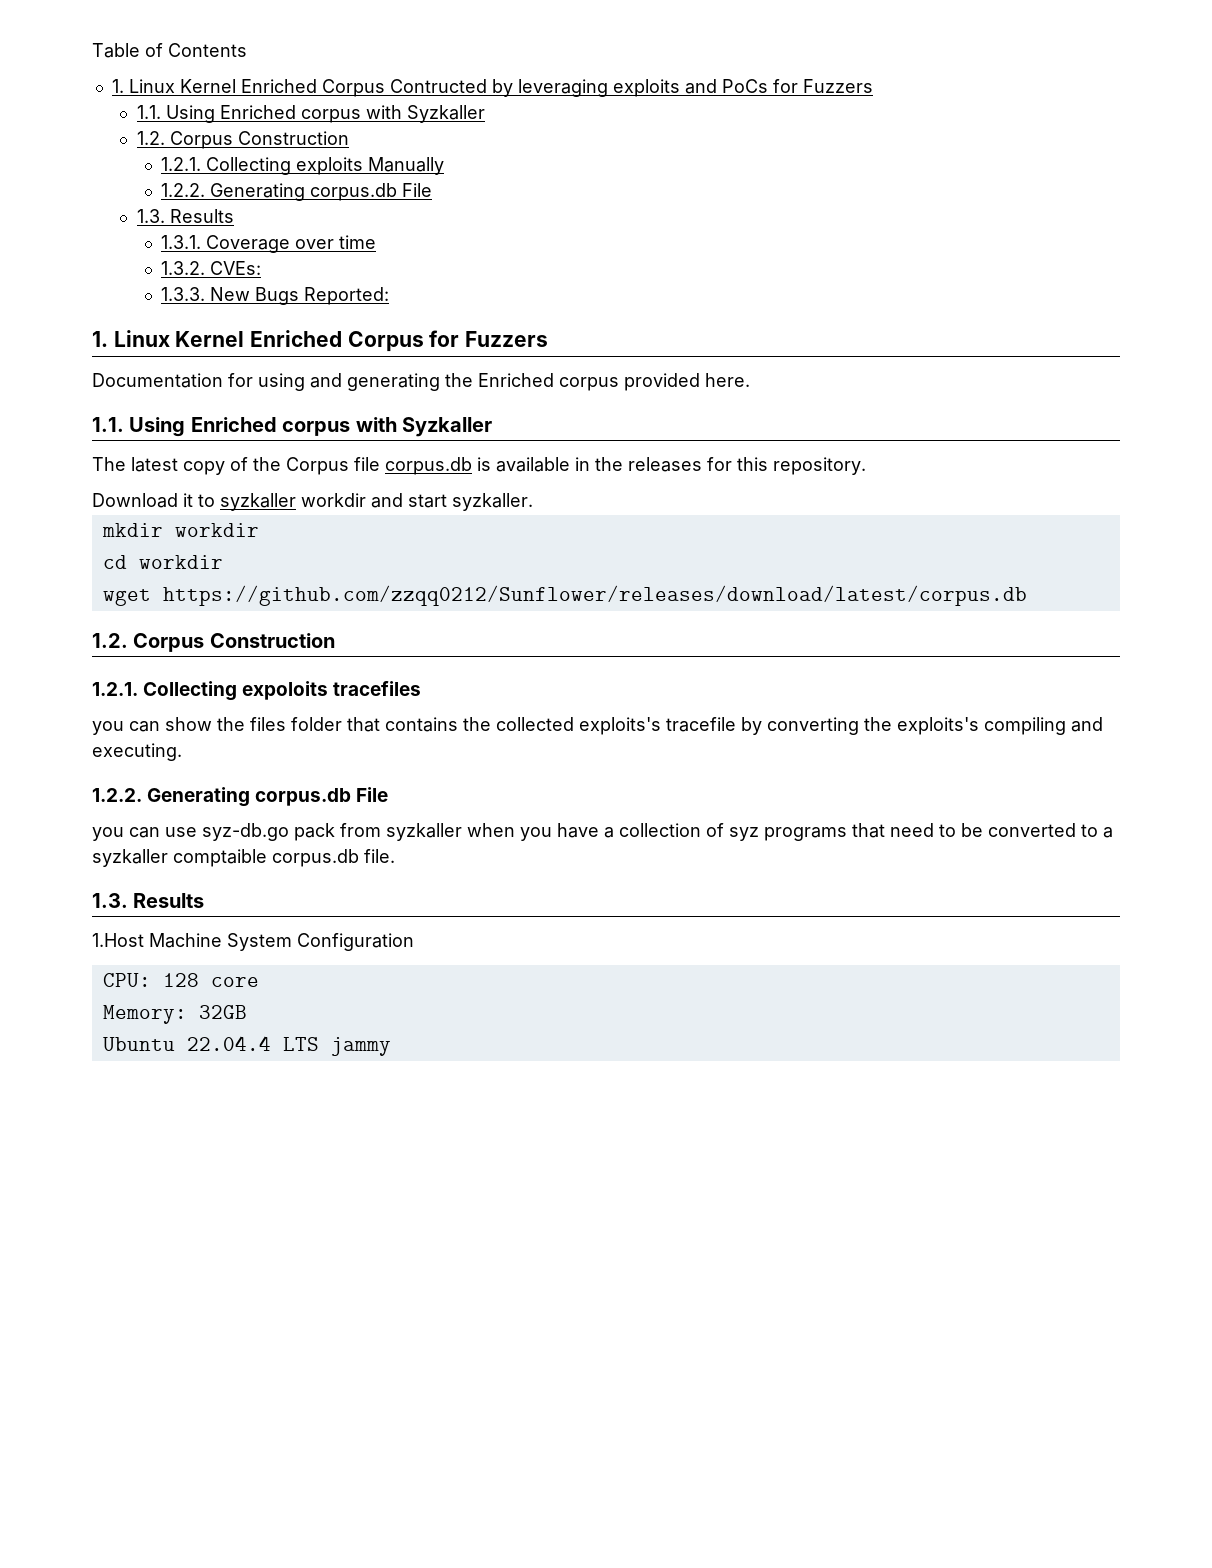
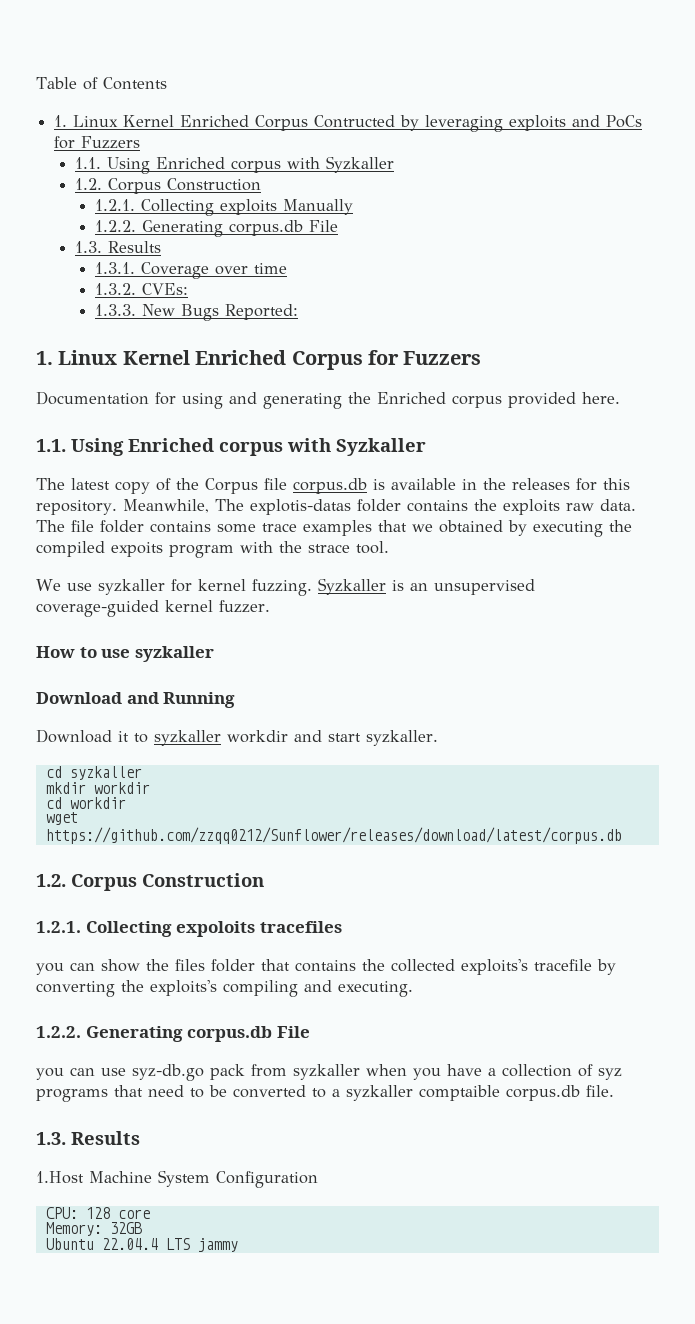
+ Meanwhile, The explotis-datas folder contains the exploits raw data. The file folder contains some trace examples that we obtained by executing the compiled expoits program with the strace tool.
+ We use syzkaller for kernel fuzzing. Syzkaller is an unsupervised coverage-guided kernel fuzzer.
+ How to use syzkaller
+ Download and Running
+ cd syzkaller

